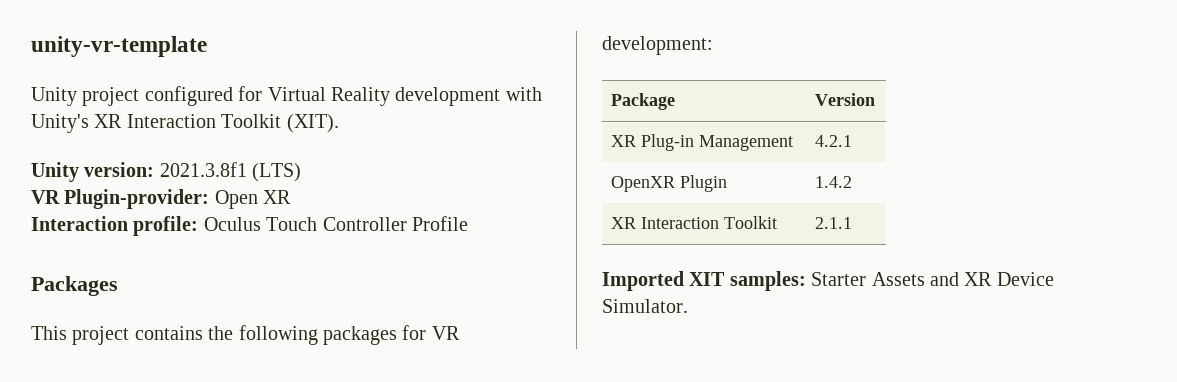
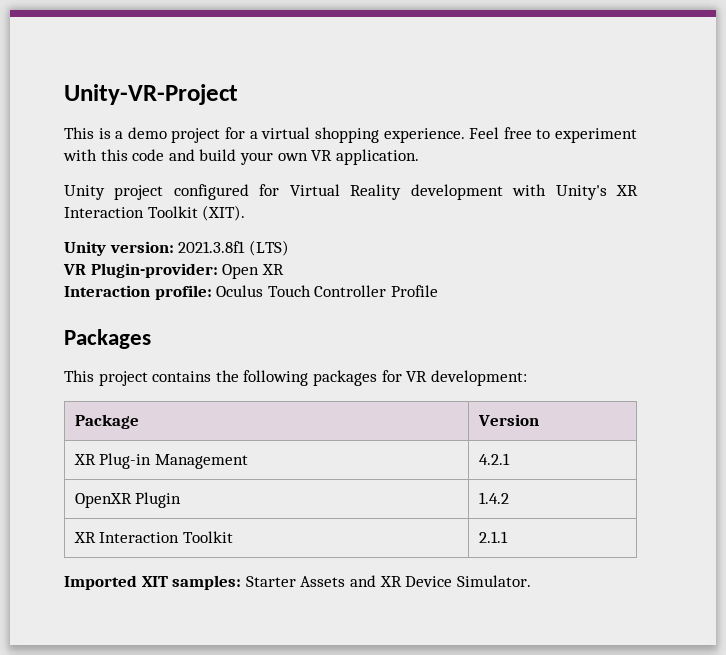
- unity-vr-template
+ Unity-VR-Project
+ This is a demo project for a virtual shopping experience. Feel free to experiment with this code and build your own VR application.

